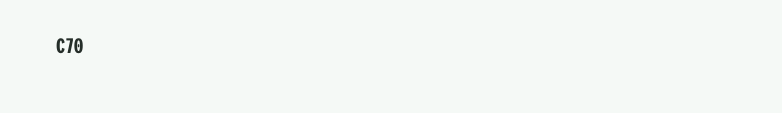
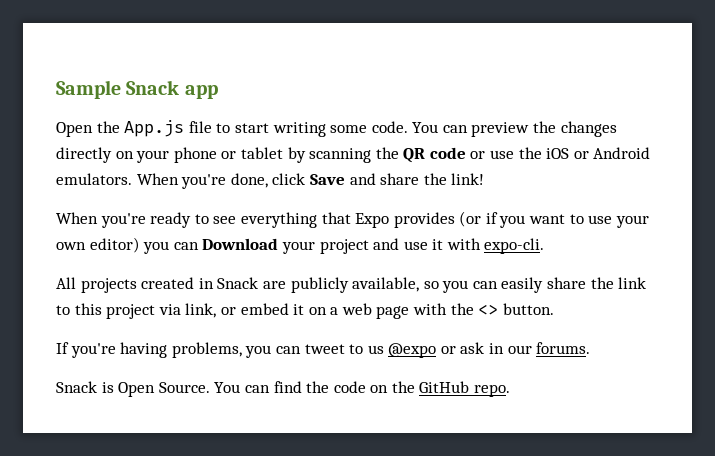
- C70
+ Sample Snack app
+ Open the App.js file to start writing some code. You can preview the changes directly on your phone or tablet by scanning the QR code or use the iOS or Android emulators. When you're done, click Save and share the link!
+ When you're ready to see everything that Expo provides (or if you want to use your own editor) you can Download your project and use it with expo-cli.
+ All projects created in Snack are publicly available, so you can easily share the link to this project via link, or embed it on a web page with the <> button.
+ If you're having problems, you can tweet to us @expo or ask in our forums.
+ Snack is Open Source. You can find the code on the GitHub repo.

